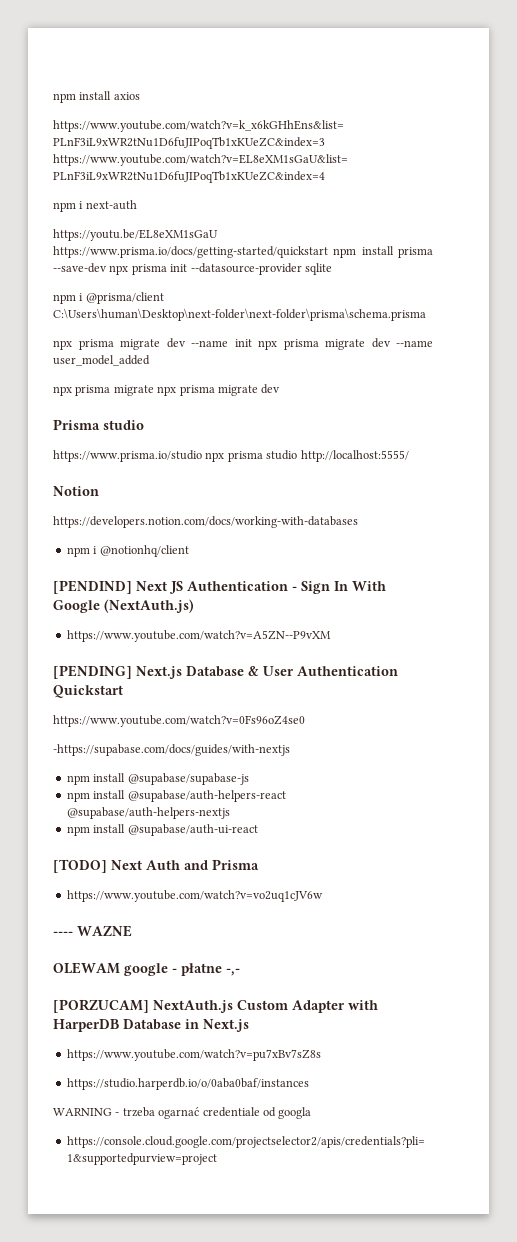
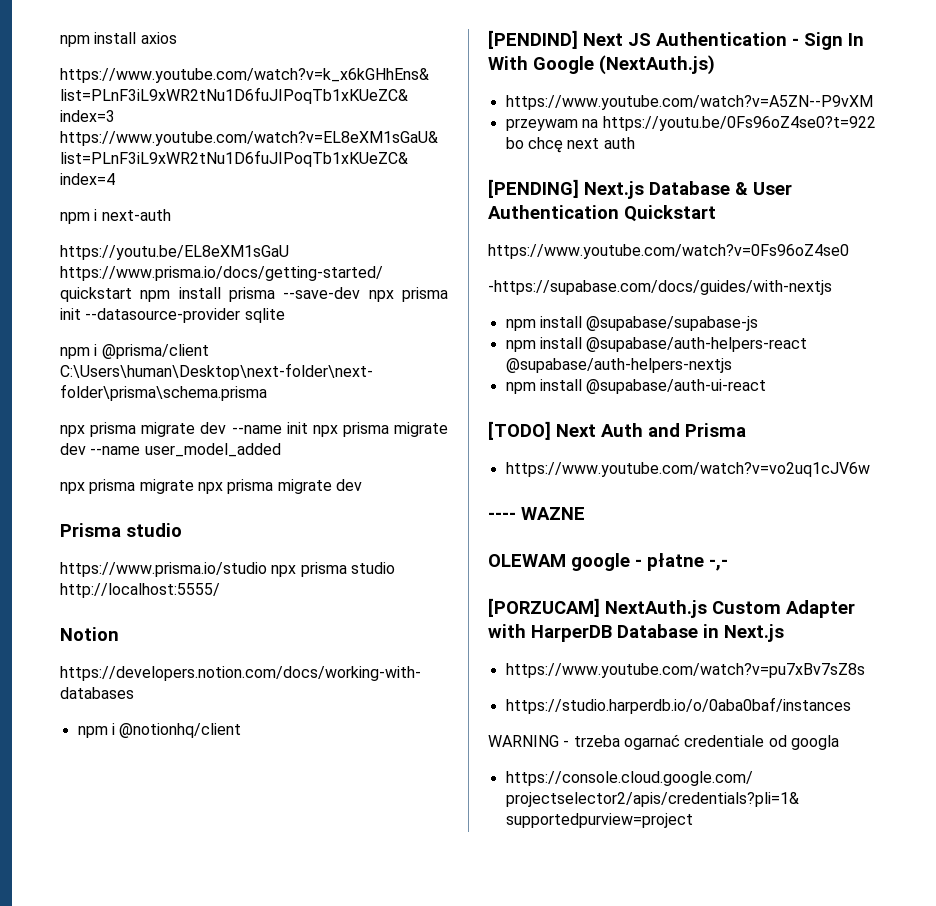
+ przeywam na https://youtu.be/0Fs96oZ4se0?t=922 bo chcę next auth

